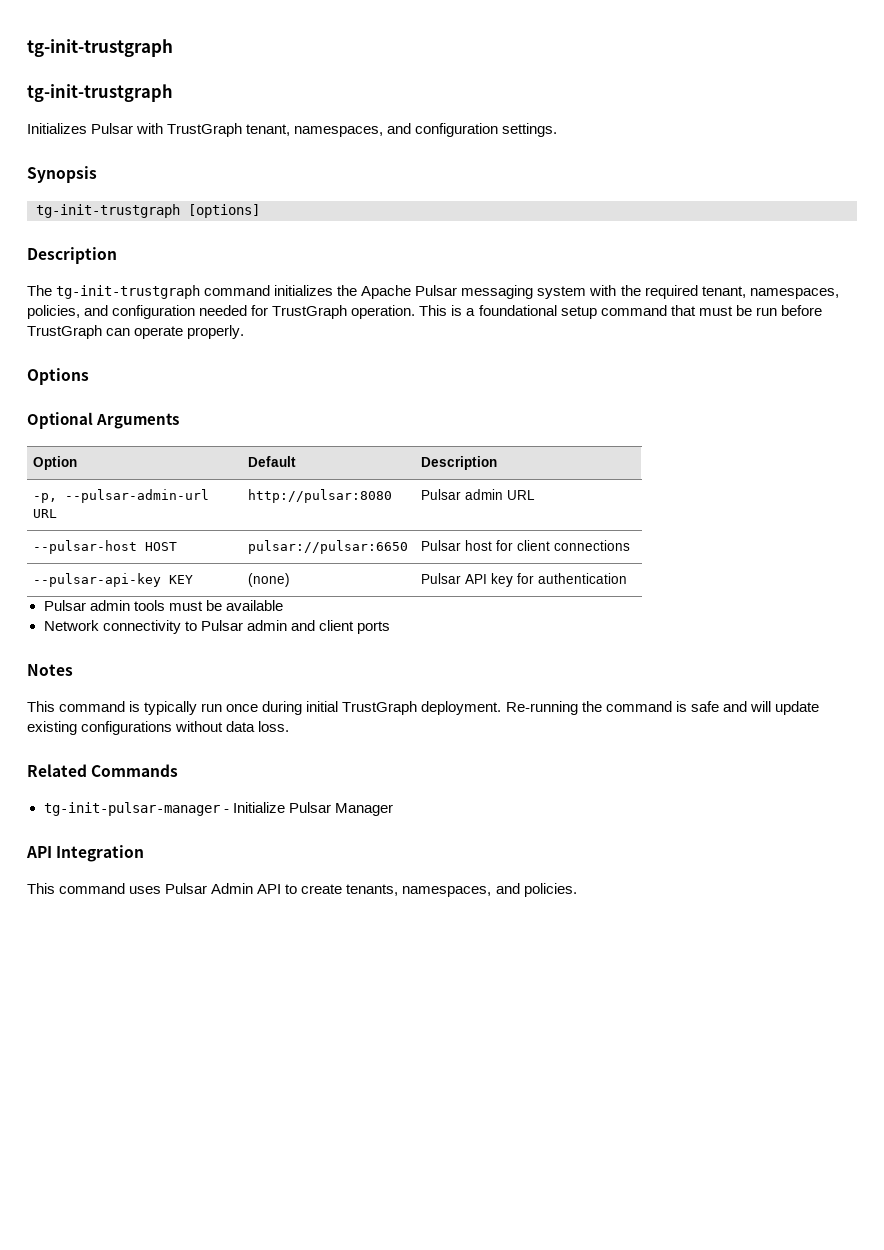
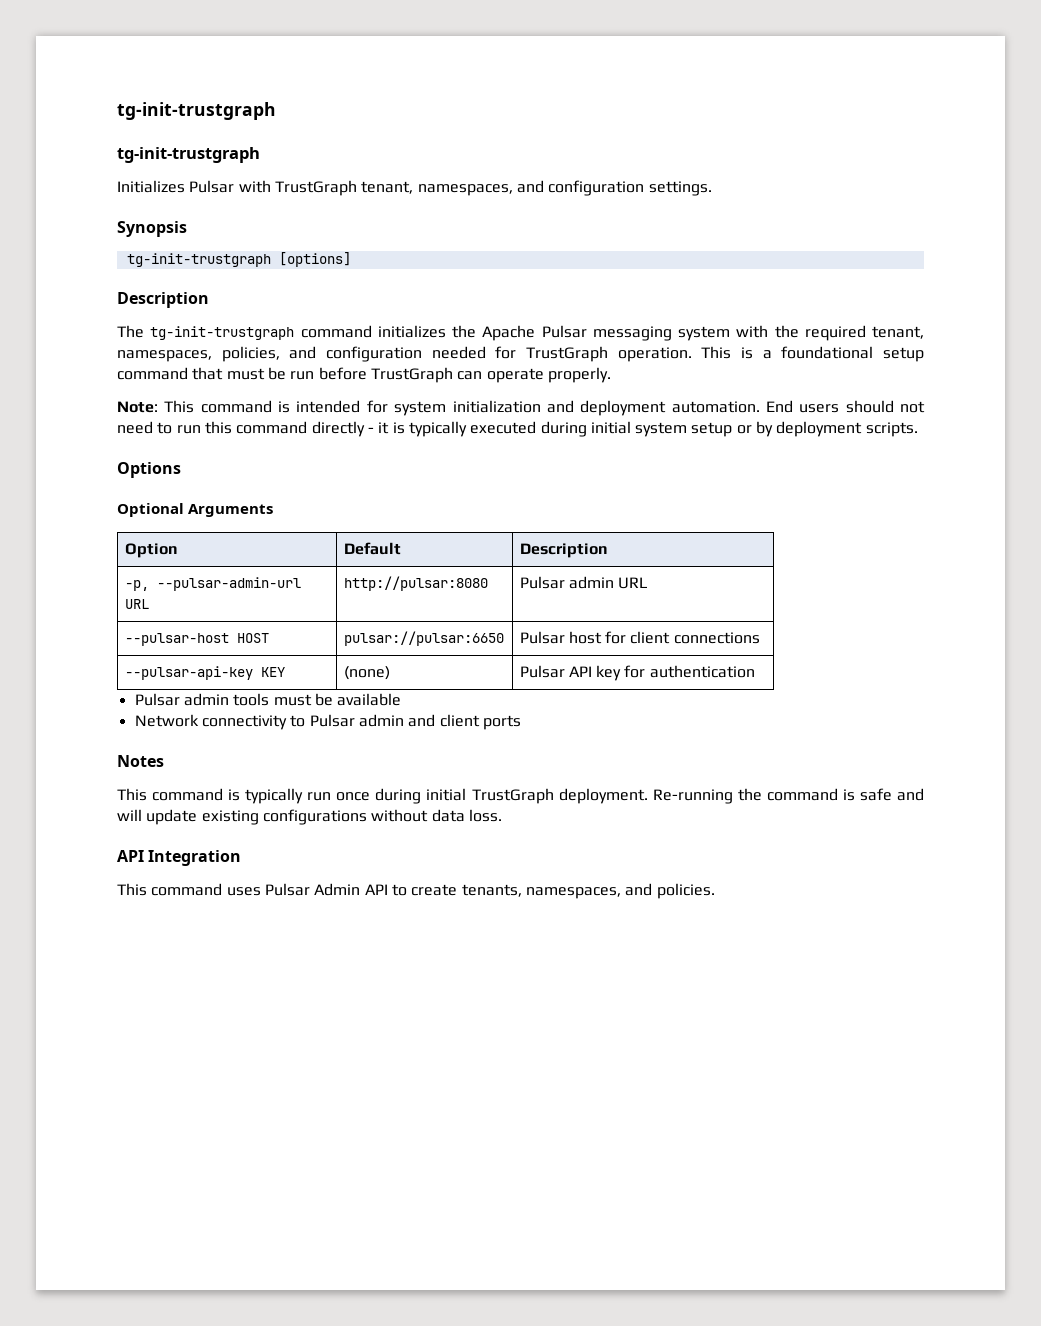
+ Note: This command is intended for system initialization and deployment automation. End users should not need to run this command directly - it is typically executed during initial system setup or by deployment scripts.
- Related Commands
- tg-init-pulsar-manager - Initialize Pulsar Manager

